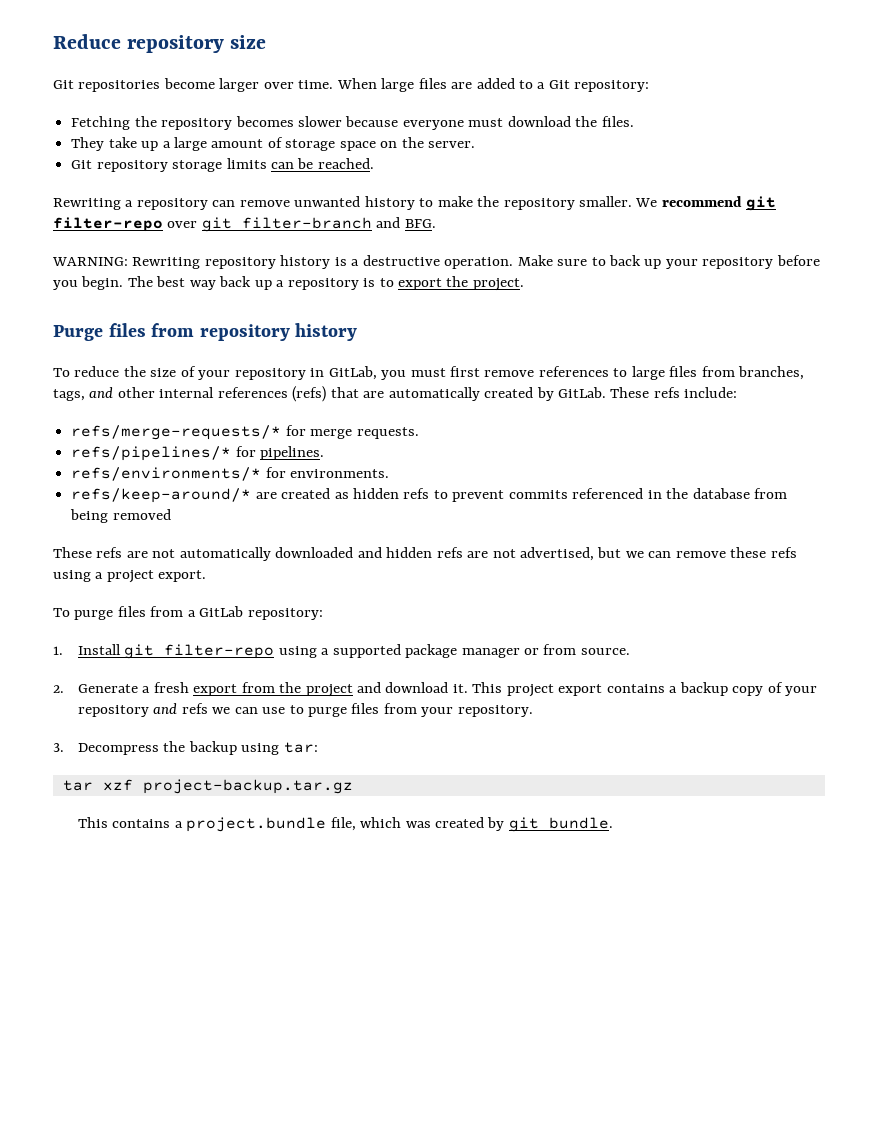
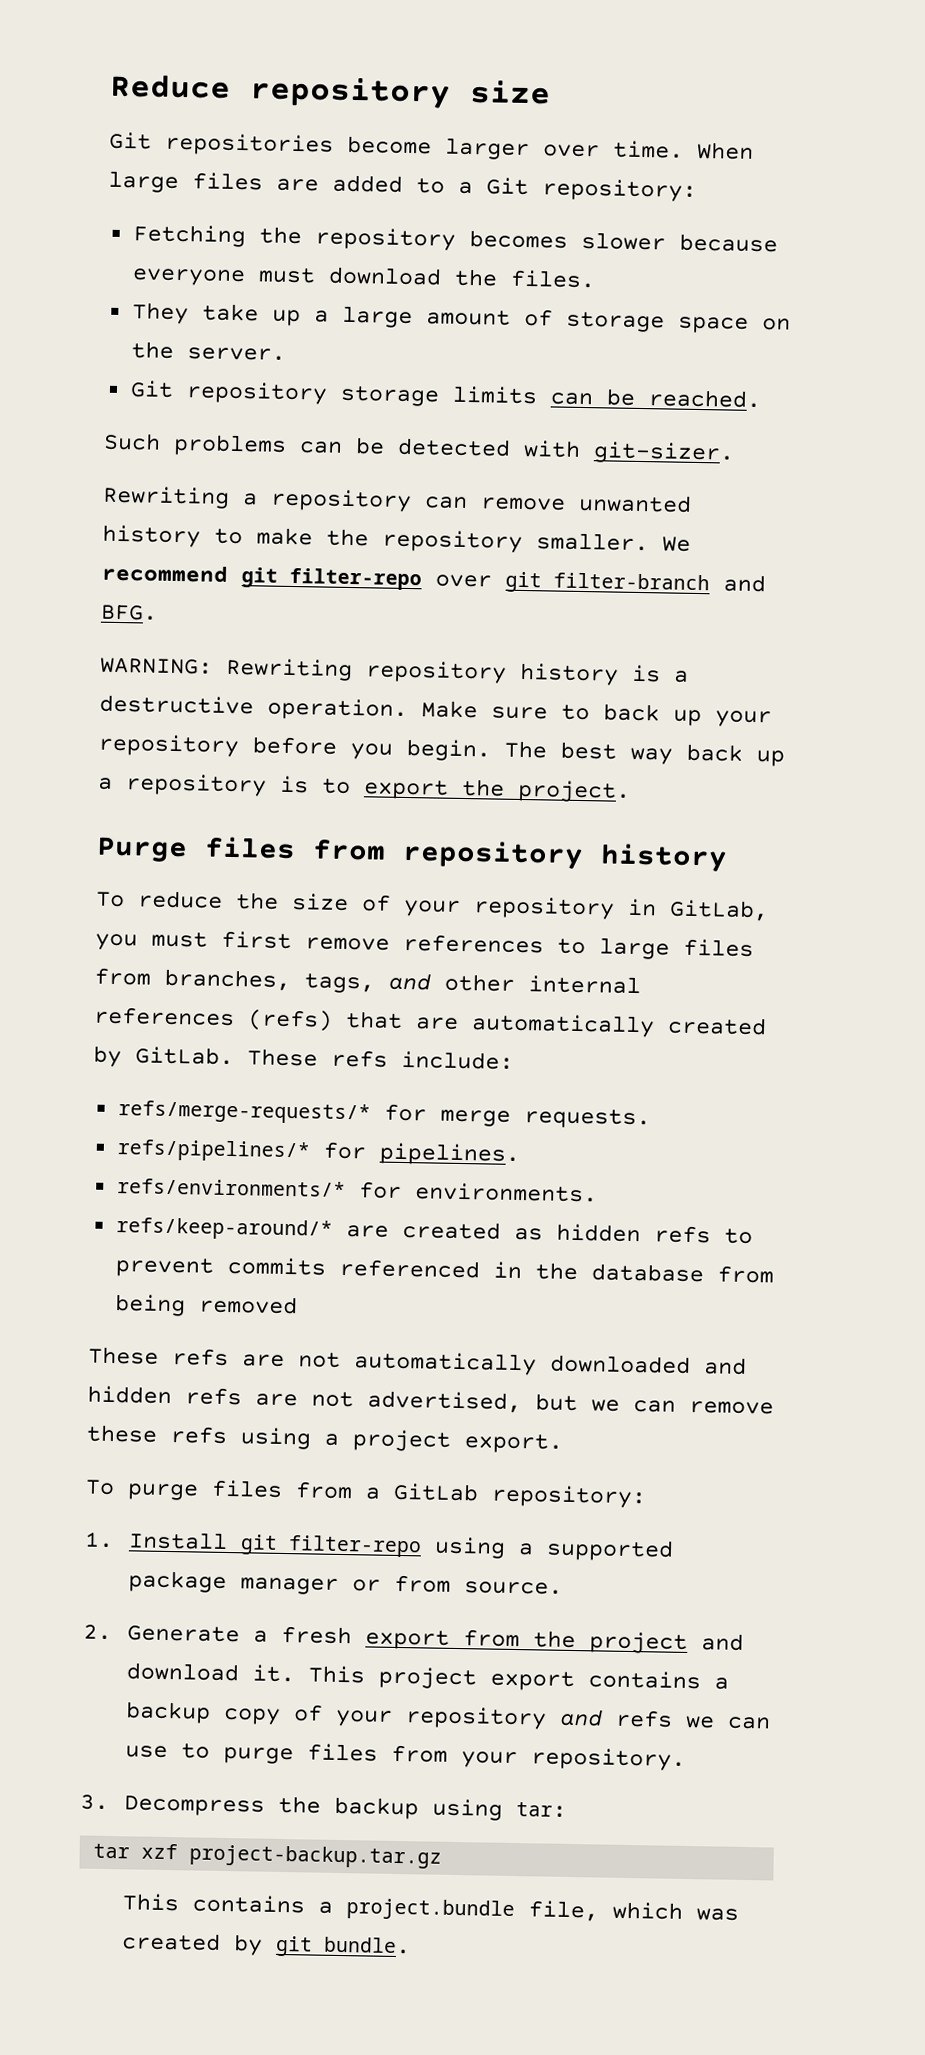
+ Such problems can be detected with git-sizer.

